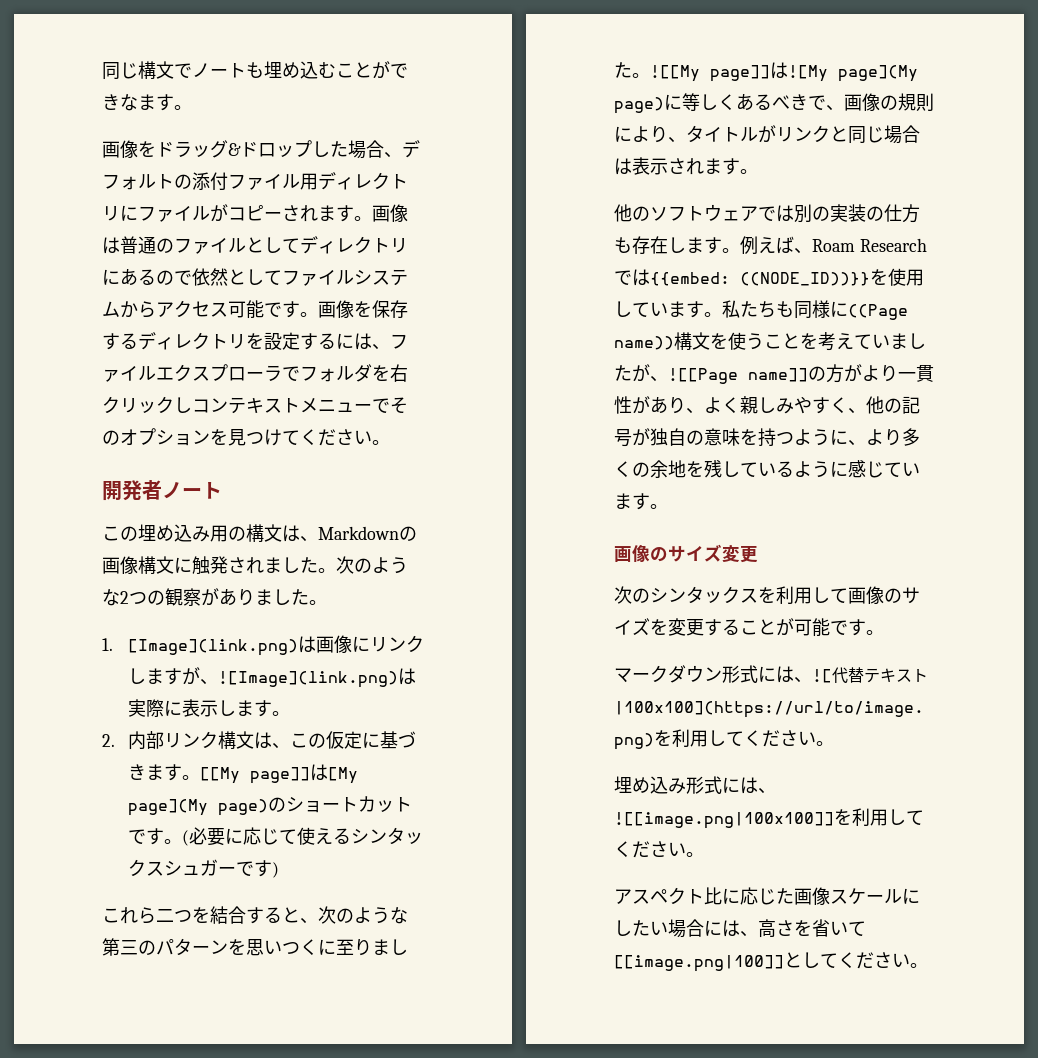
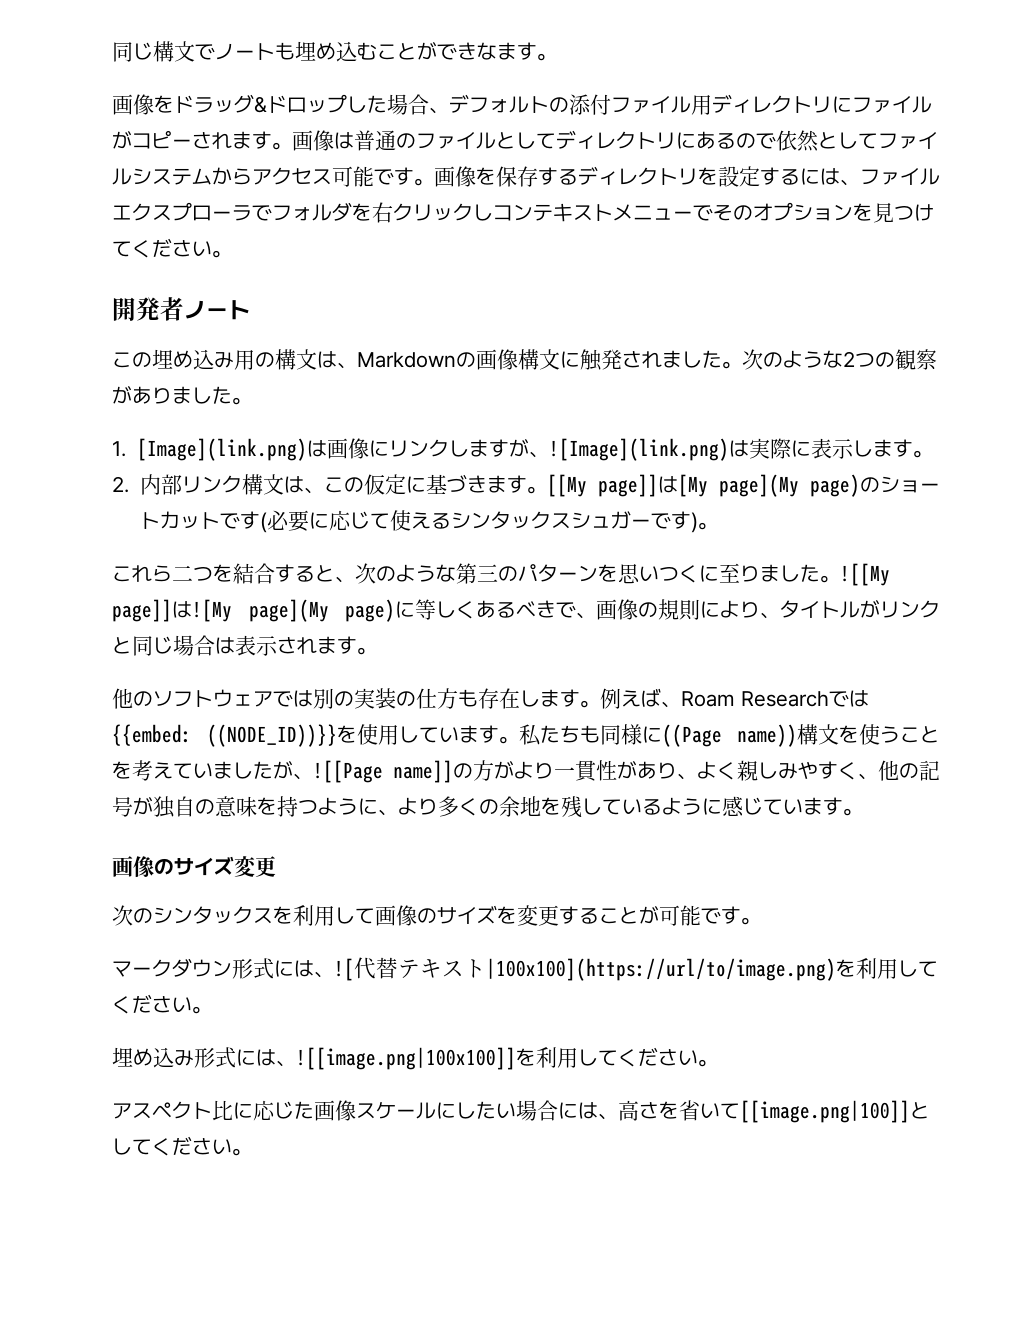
- [[My page]]は[My page](My page)のショートカットです。(必要に応じて使えるシンタックスシュガーです)
+ [[My page]]は[My page](My page)のショートカットです(必要に応じて使えるシンタックスシュガーです)。

